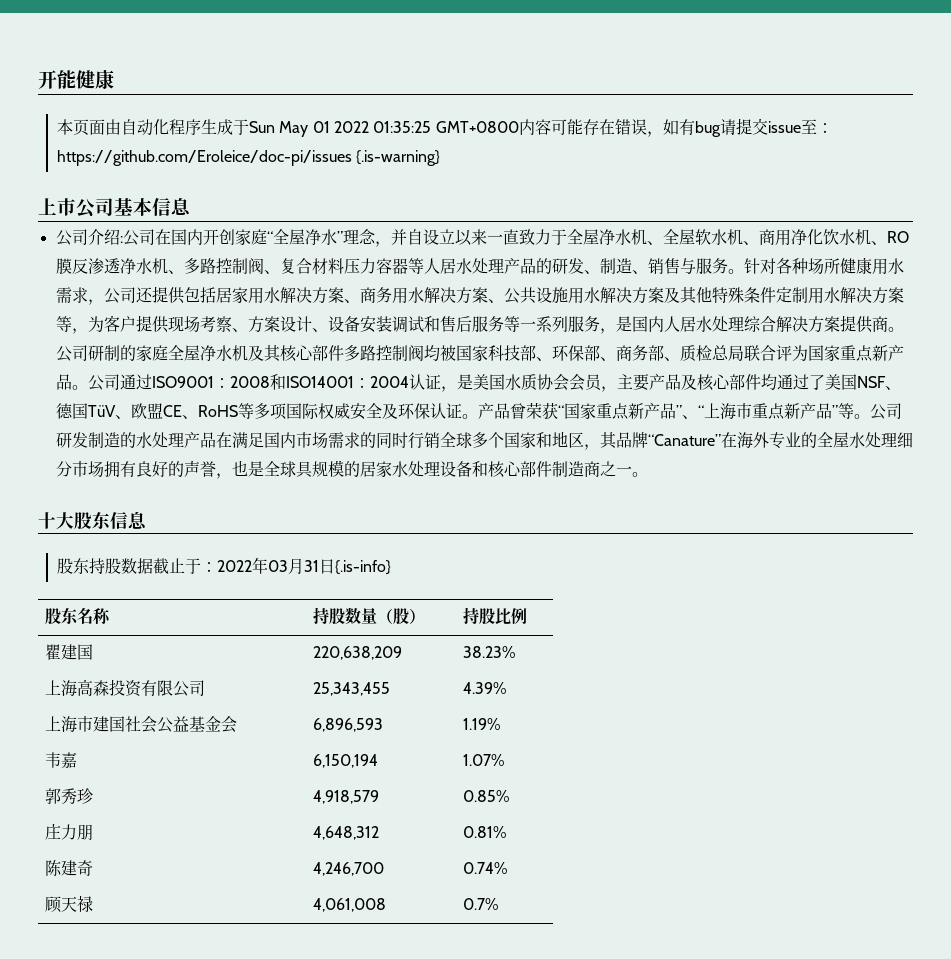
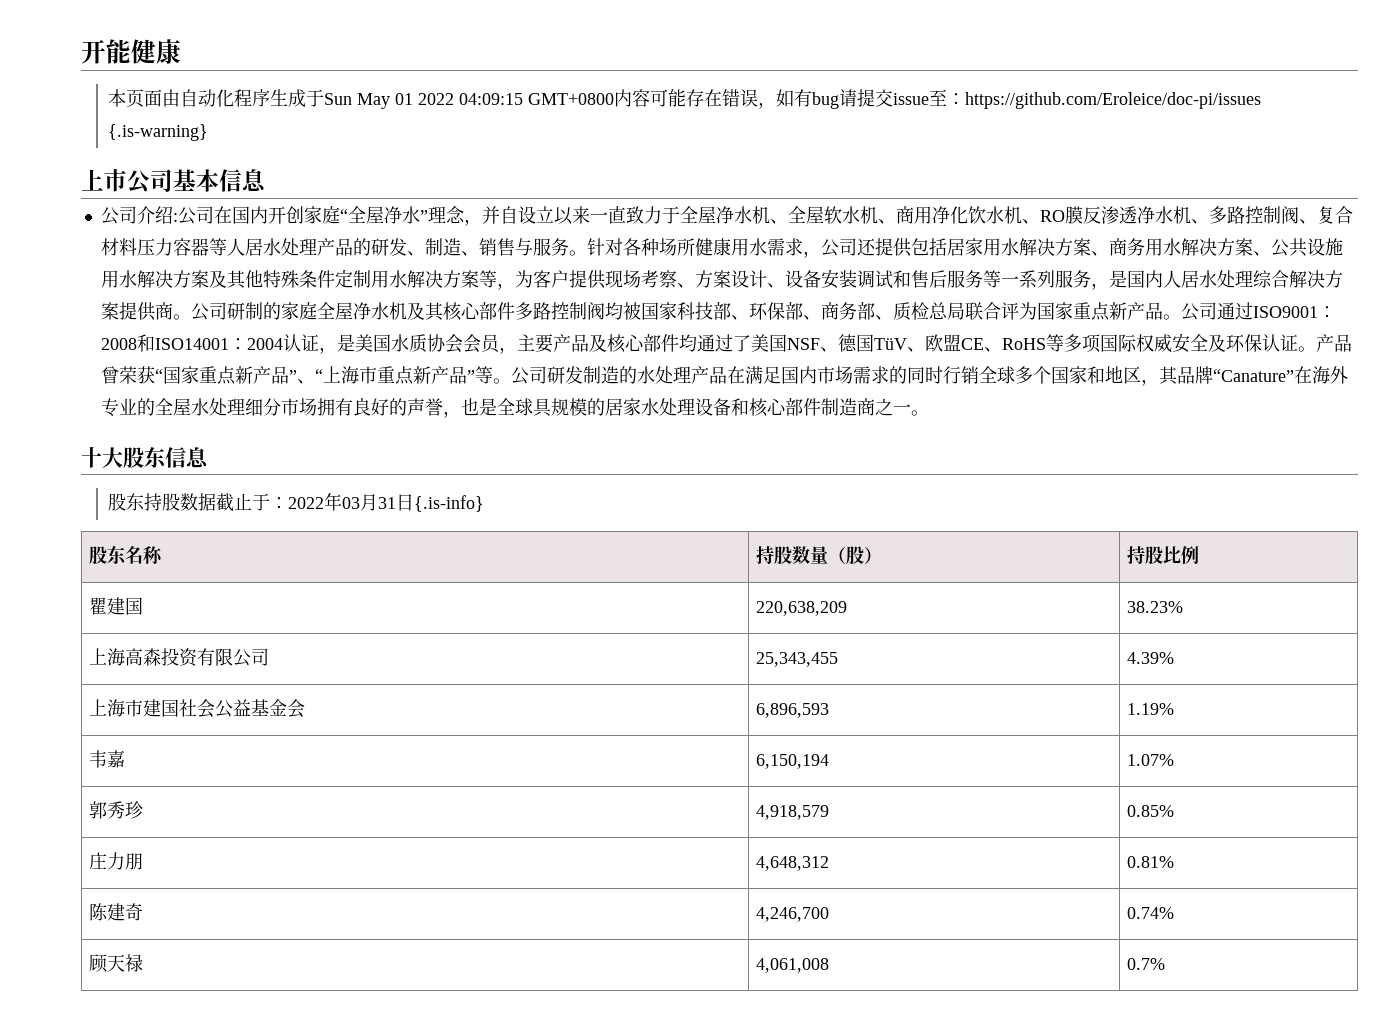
- 本页面由自动化程序生成于Sun May 01 2022 01:35:25 GMT+0800内容可能存在错误，如有bug请提交issue至：https://github.com/Eroleice/doc-pi/issues {.is-warning}
+ 本页面由自动化程序生成于Sun May 01 2022 04:09:15 GMT+0800内容可能存在错误，如有bug请提交issue至：https://github.com/Eroleice/doc-pi/issues {.is-warning}

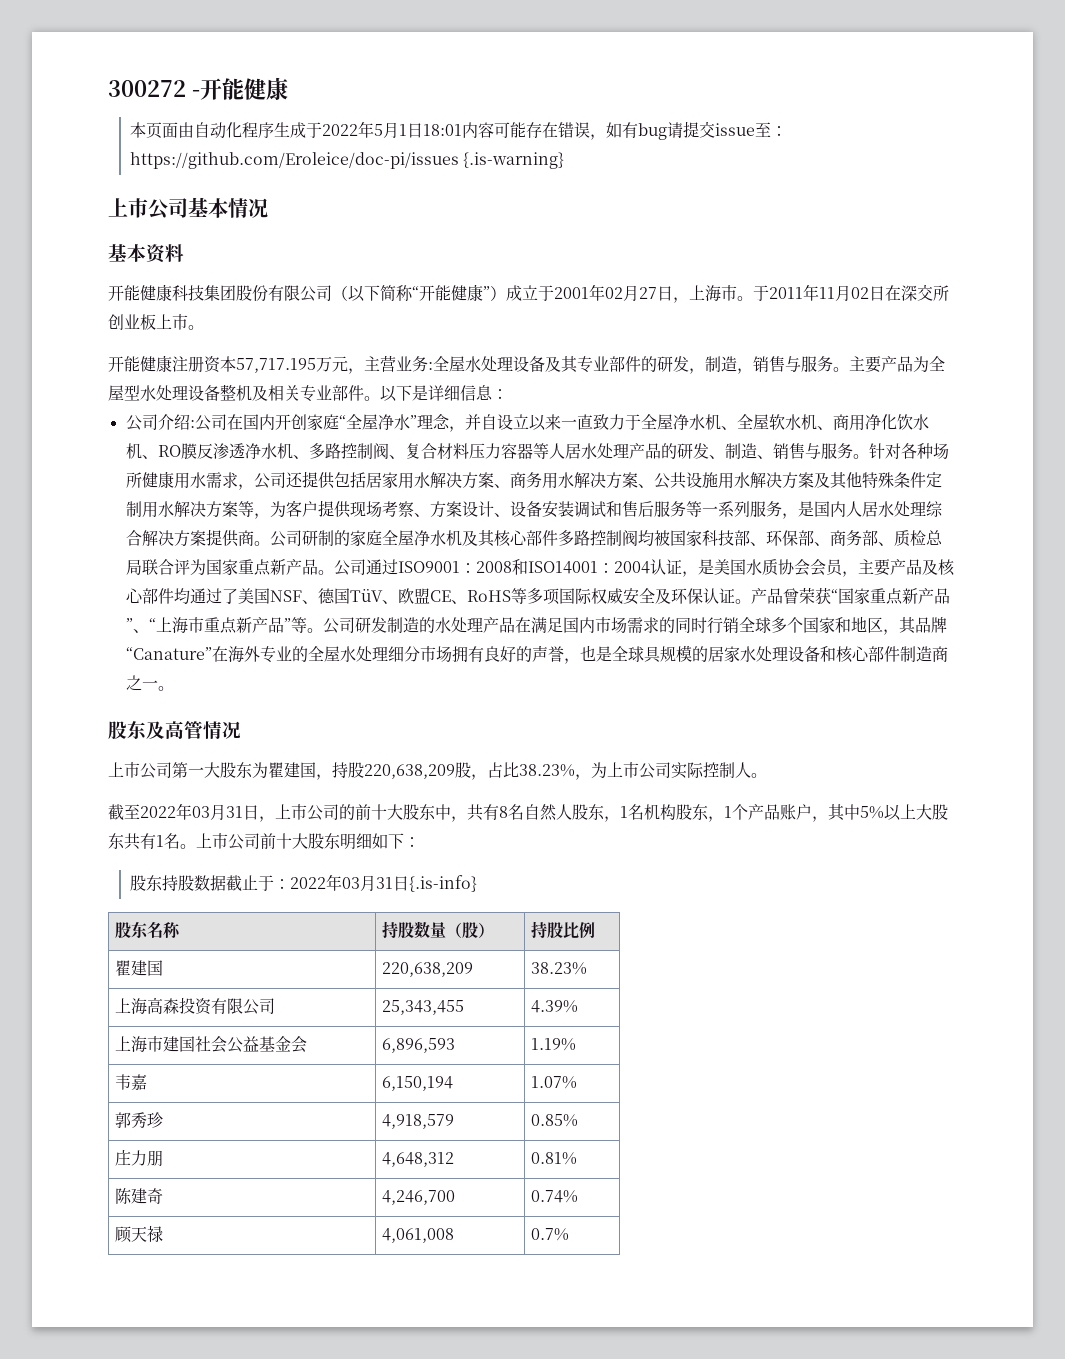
- 开能健康
+ 300272 -开能健康
- 本页面由自动化程序生成于Sun May 01 2022 04:09:15 GMT+0800内容可能存在错误，如有bug请提交issue至：https://github.com/Eroleice/doc-pi/issues {.is-warning}
+ 本页面由自动化程序生成于2022年5月1日18:01内容可能存在错误，如有bug请提交issue至：https://github.com/Eroleice/doc-pi/issues {.is-warning}
- 上市公司基本信息
+ 上市公司基本情况
+ 基本资料
+ 开能健康科技集团股份有限公司（以下简称“开能健康”）成立于2001年02月27日，上海市。于2011年11月02日在深交所创业板上市。
+ 开能健康注册资本57,717.195万元，主营业务:全屋水处理设备及其专业部件的研发，制造，销售与服务。主要产品为全屋型水处理设备整机及相关专业部件。以下是详细信息：
- 十大股东信息
+ 股东及高管情况
+ 上市公司第一大股东为瞿建国，持股220,638,209股，占比38.23%，为上市公司实际控制人。
+ 截至2022年03月31日，上市公司的前十大股东中，共有8名自然人股东，1名机构股东，1个产品账户，其中5%以上大股东共有1名。上市公司前十大股东明细如下：

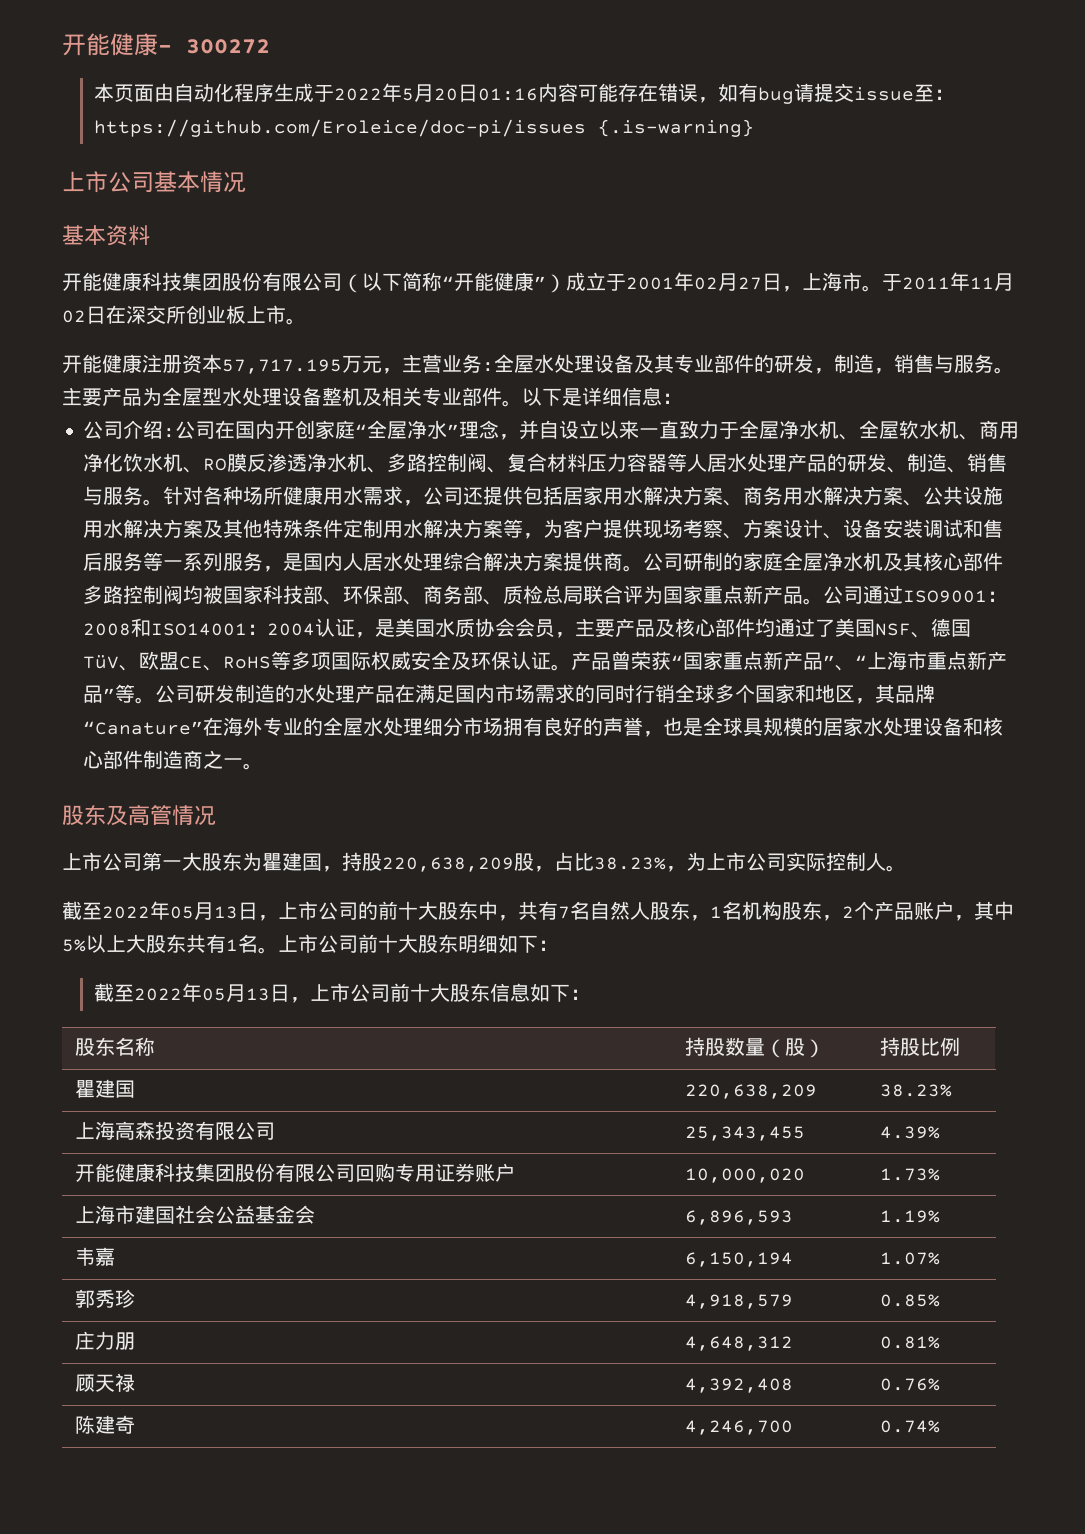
- 300272 -开能健康
+ 开能健康- 300272
- 本页面由自动化程序生成于2022年5月1日18:01内容可能存在错误，如有bug请提交issue至：https://github.com/Eroleice/doc-pi/issues {.is-warning}
+ 本页面由自动化程序生成于2022年5月20日01:16内容可能存在错误，如有bug请提交issue至：https://github.com/Eroleice/doc-pi/issues {.is-warning}
- 截至2022年03月31日，上市公司的前十大股东中，共有8名自然人股东，1名机构股东，1个产品账户，其中5%以上大股东共有1名。
+ 截至2022年05月13日，上市公司的前十大股东中，共有7名自然人股东，1名机构股东，2个产品账户，其中5%以上大股东共有1名。
- 股东持股数据截止于：2022年03月31日{.is-info}
+ 截至2022年05月13日，上市公司前十大股东信息如下：
+ 开能健康科技集团股份有限公司回购专用证券账户 | 10,000,020 | 1.73%
+ 顾天禄 | 4,392,408 | 0.76%
- 顾天禄 | 4,061,008 | 0.7%

